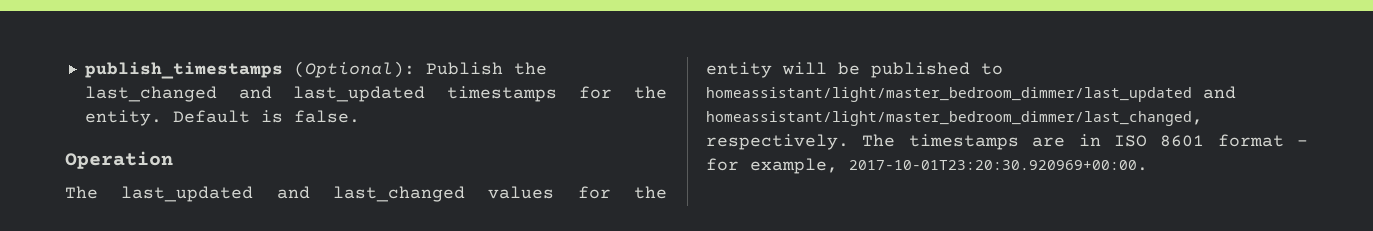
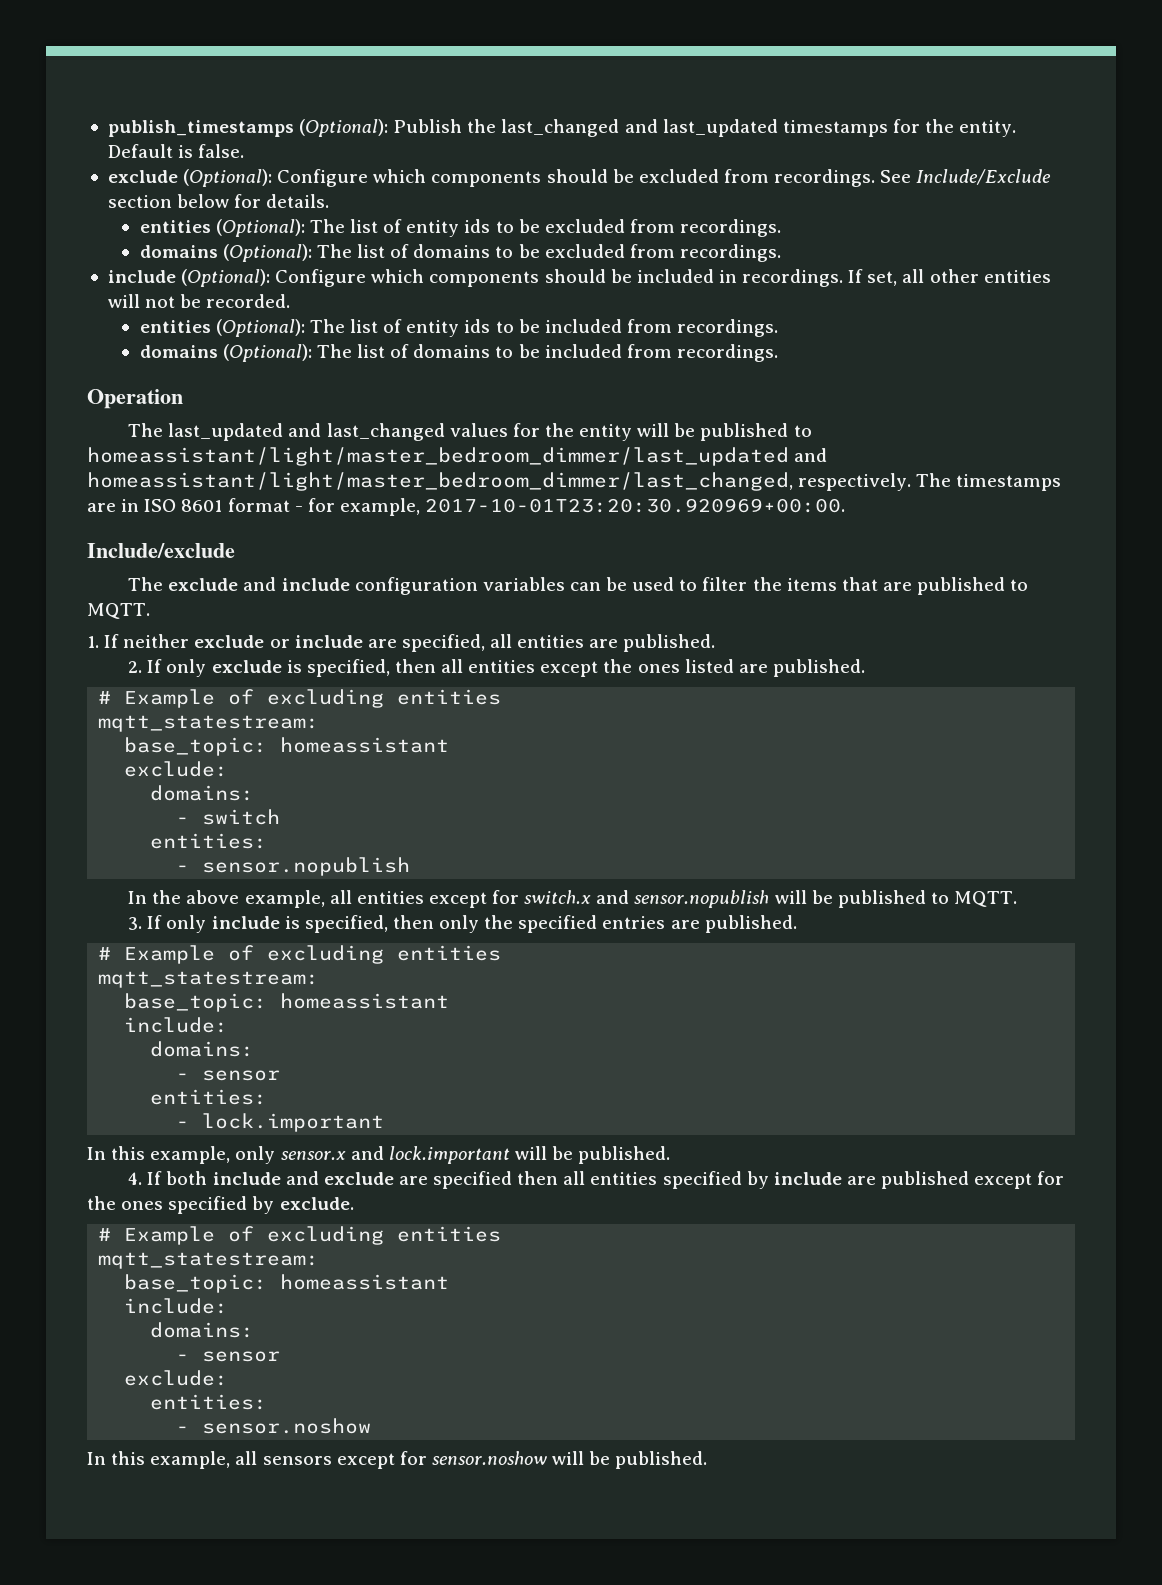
+ exclude (Optional): Configure which components should be excluded from recordings. See Include/Exclude section below for details.
+ entities (Optional): The list of entity ids to be excluded from recordings.
+ domains (Optional): The list of domains to be excluded from recordings.
+ include (Optional): Configure which components should be included in recordings. If set, all other entities will not be recorded.
+ entities (Optional): The list of entity ids to be included from recordings.
+ domains (Optional): The list of domains to be included from recordings.
+ Include/exclude
+ The exclude and include configuration variables can be used to filter the items that are published to MQTT.
+ 1. If neither exclude or include are specified, all entities are published.
+ 2. If only exclude is specified, then all entities except the ones listed are published.
+ # Example of excluding entities
+ mqtt_statestream:
+ base_topic: homeassistant
+ exclude:
+ domains:
+ - switch
+ entities:
+ - sensor.nopublish
+ In the above example, all entities except for switch.x and sensor.nopublish will be published to MQTT.
+ 3. If only include is specified, then only the specified entries are published.
+ # Example of excluding entities
+ mqtt_statestream:
+ base_topic: homeassistant
+ include:
+ domains:
+ - sensor
+ entities:
+ - lock.important
+ In this example, only sensor.x and lock.important will be published.
+ 4. If both include and exclude are specified then all entities specified by include are published except for the ones specified by exclude.
+ # Example of excluding entities
+ mqtt_statestream:
+ base_topic: homeassistant
+ include:
+ domains:
+ - sensor
+ exclude:
+ entities:
+ - sensor.noshow
+ In this example, all sensors except for sensor.noshow will be published.

